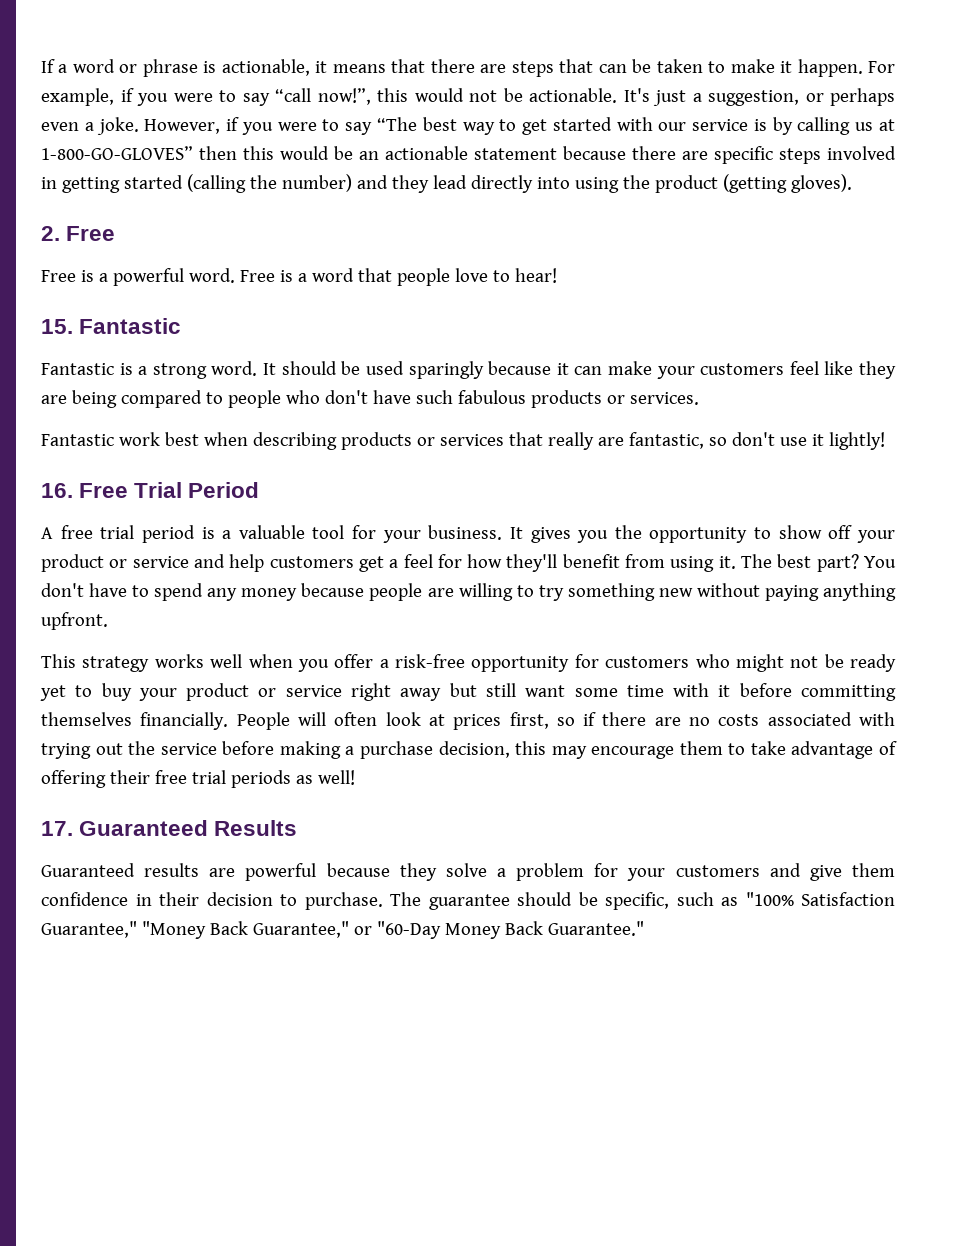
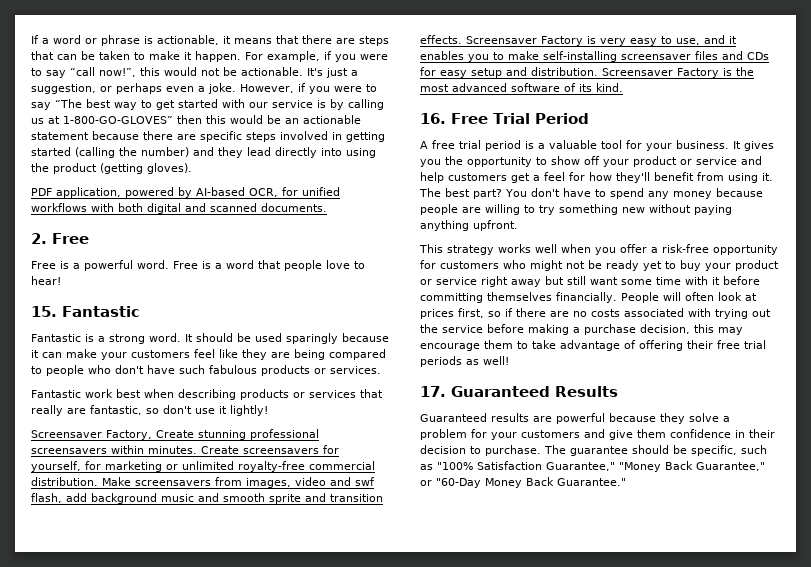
+ PDF application, powered by AI-based OCR, for unified workflows with both digital and scanned documents.
+ Screensaver Factory, Create stunning professional screensavers within minutes. Create screensavers for yourself, for marketing or unlimited royalty-free commercial distribution. Make screensavers from images, video and swf flash, add background music and smooth sprite and transition effects. Screensaver Factory is very easy to use, and it enables you to make self-installing screensaver files and CDs for easy setup and distribution. Screensaver Factory is the most advanced software of its kind.

